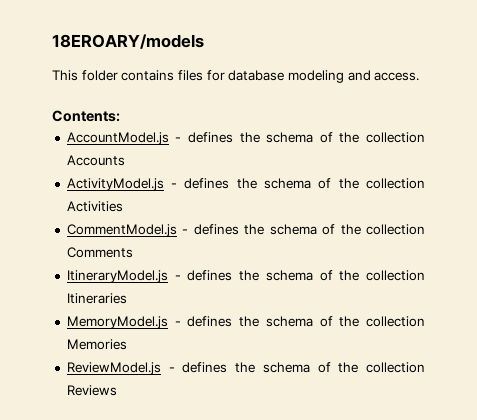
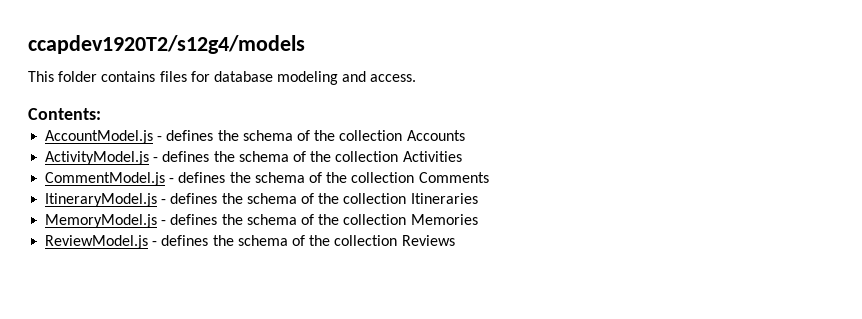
- 18EROARY/models
+ ccapdev1920T2/s12g4/models

